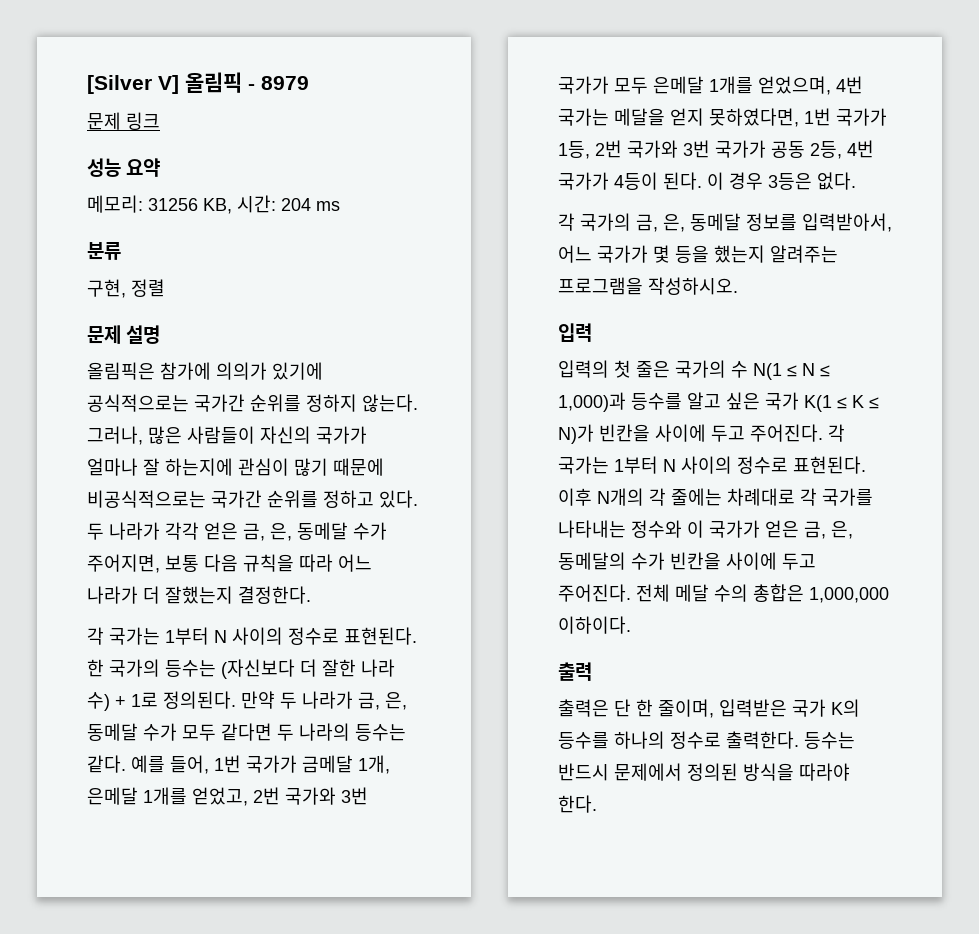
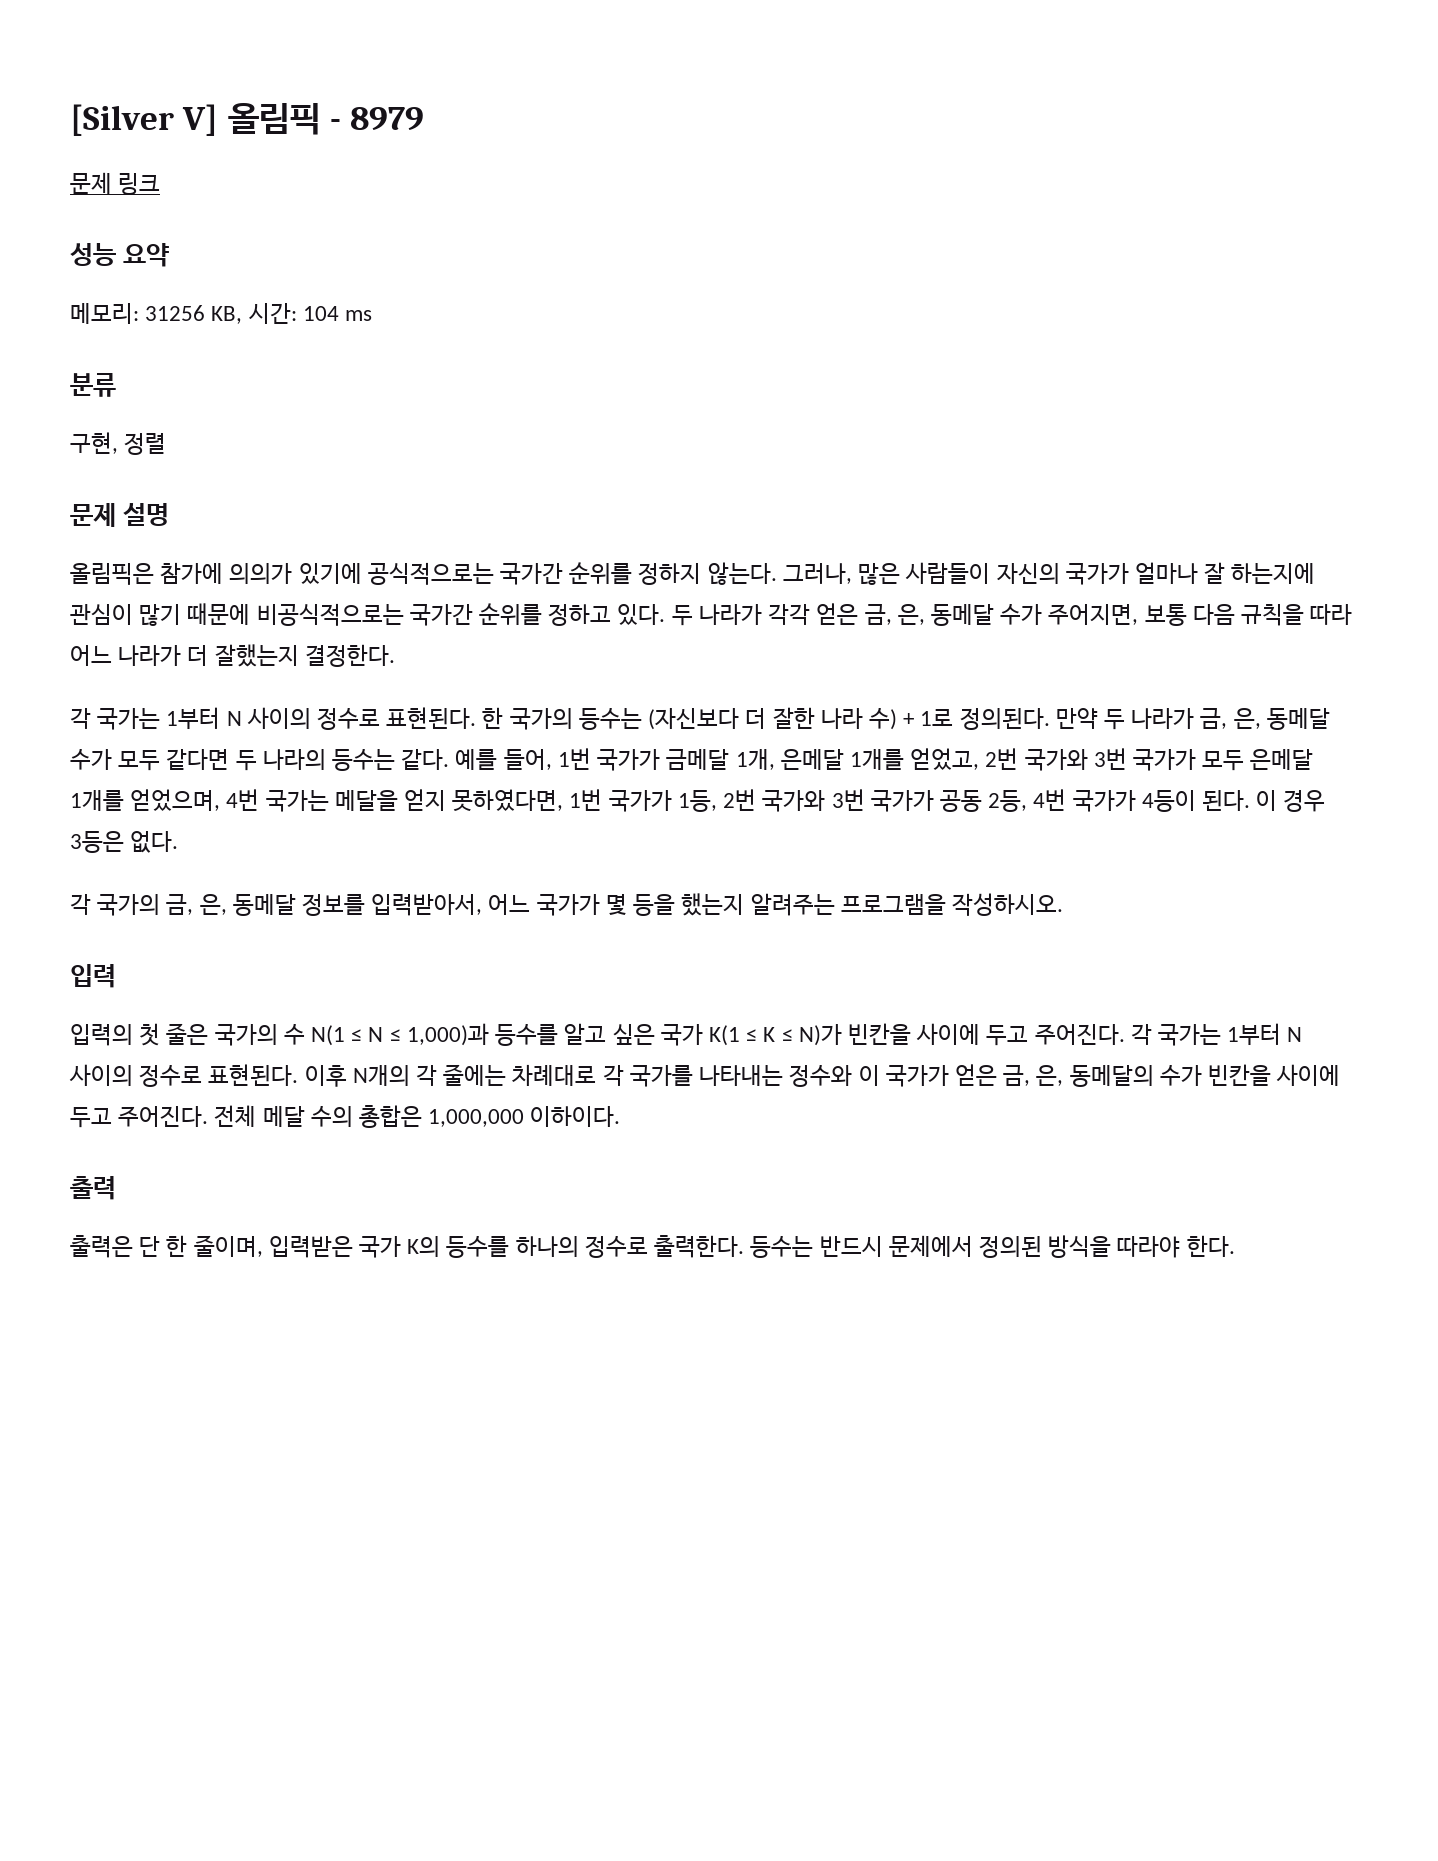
- 메모리: 31256 KB, 시간: 204 ms
+ 메모리: 31256 KB, 시간: 104 ms

